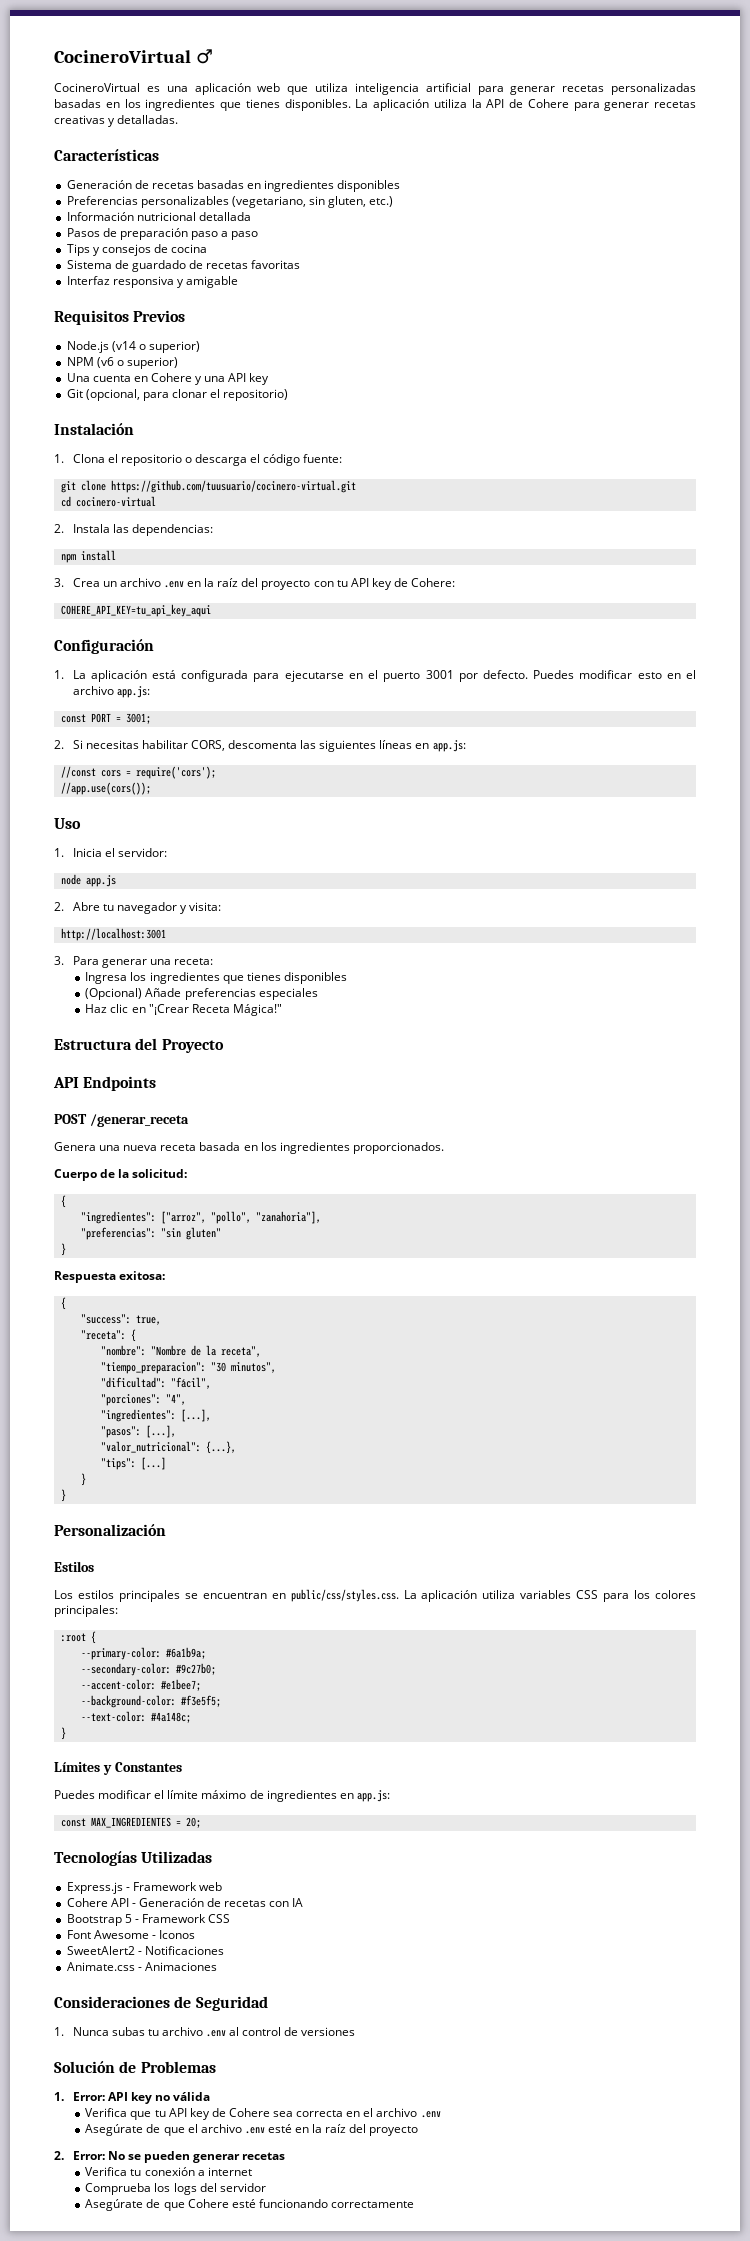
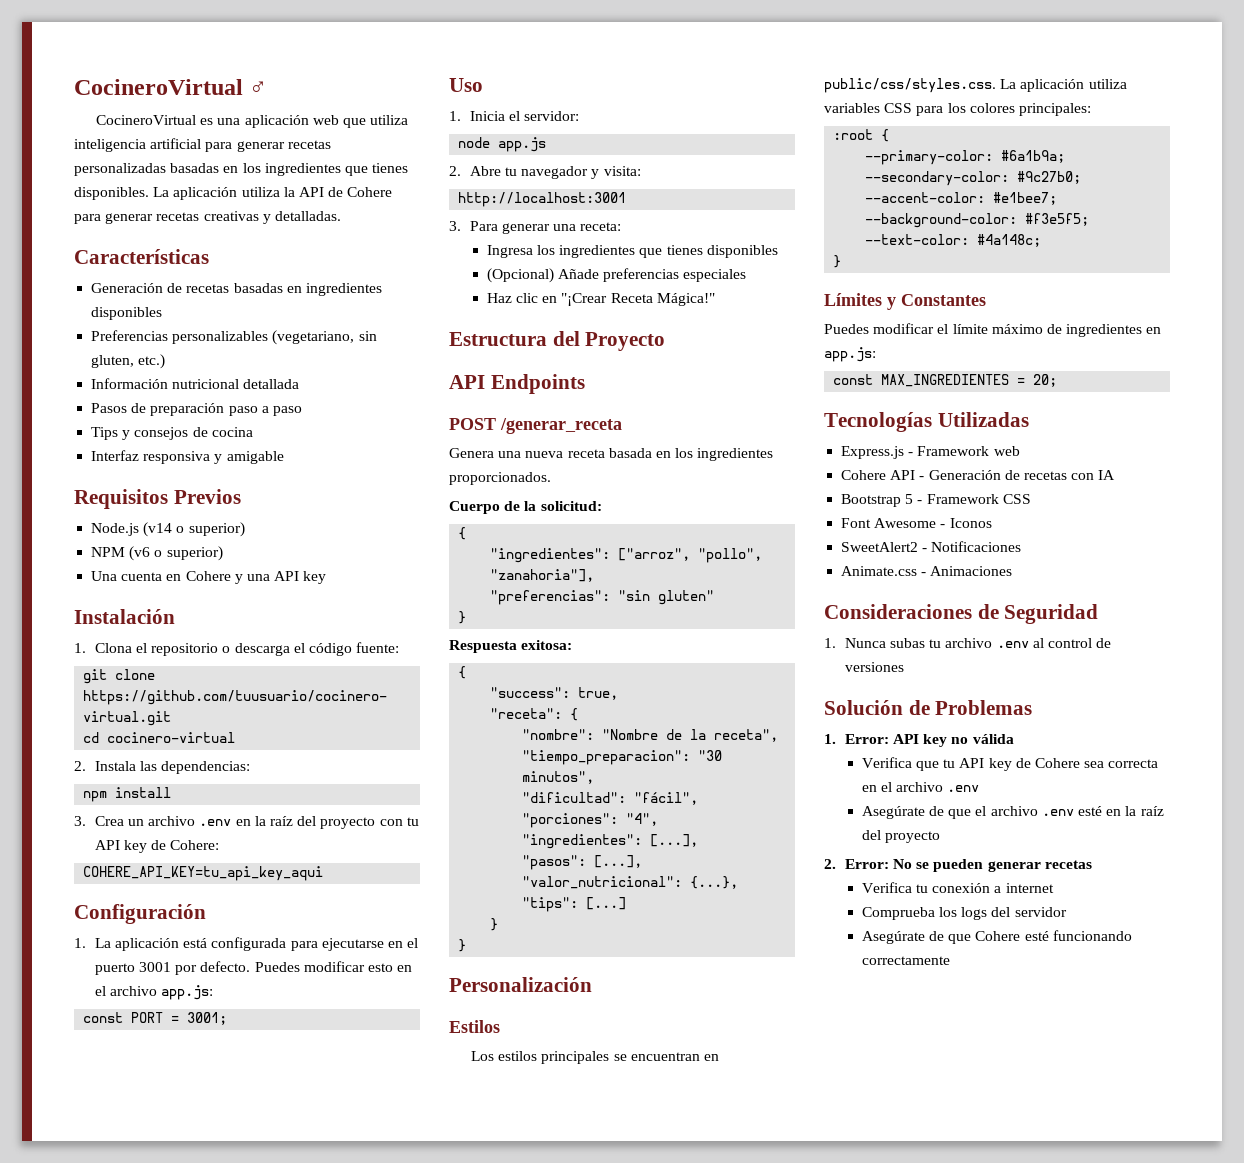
- Sistema de guardado de recetas favoritas
- Git (opcional, para clonar el repositorio)
- 2. Si necesitas habilitar CORS, descomenta las siguientes líneas en app.js:
- //const cors = require('cors');
- //app.use(cors());

